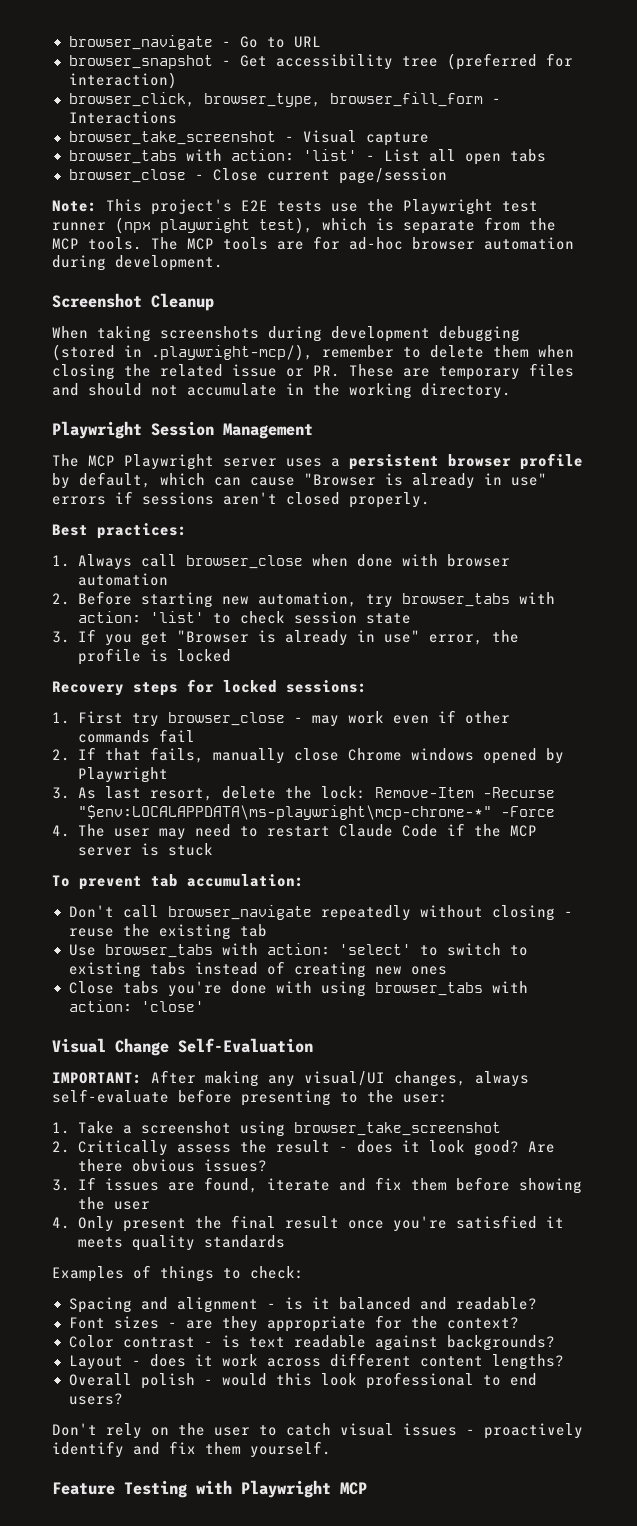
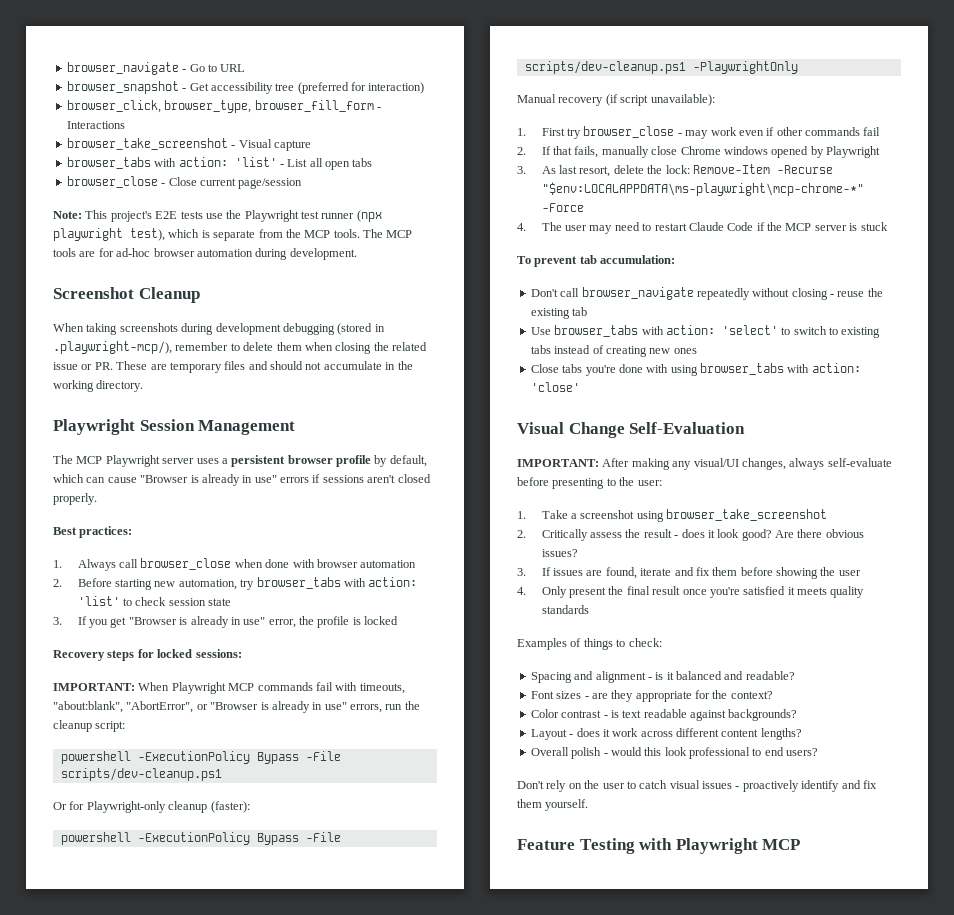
+ IMPORTANT: When Playwright MCP commands fail with timeouts, "about:blank", "AbortError", or "Browser is already in use" errors, run the cleanup script:
+ powershell -ExecutionPolicy Bypass -File scripts/dev-cleanup.ps1
+ Or for Playwright-only cleanup (faster):
+ powershell -ExecutionPolicy Bypass -File scripts/dev-cleanup.ps1 -PlaywrightOnly
+ Manual recovery (if script unavailable):

